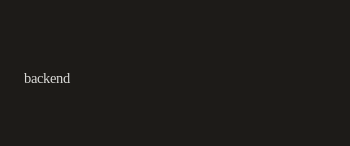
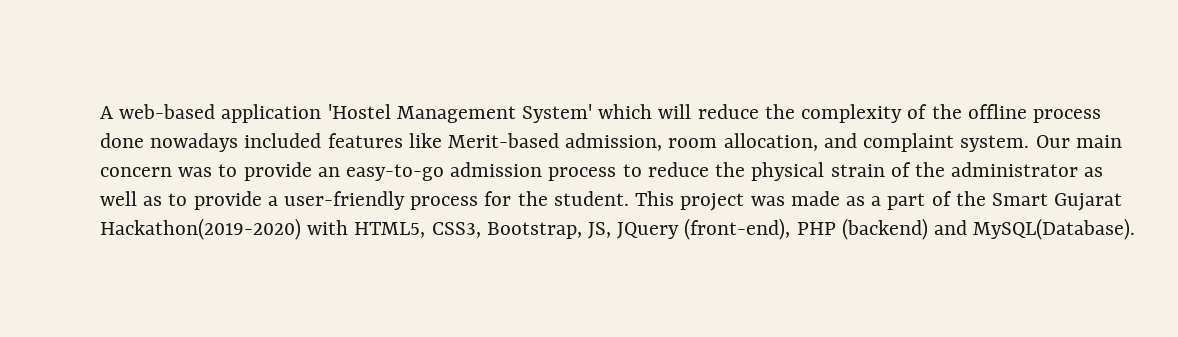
- backend
+ A web-based application 'Hostel Management System' which will reduce the complexity of the offline process done nowadays included features like Merit-based admission, room allocation, and complaint system. Our main concern was to provide an easy-to-go admission process to reduce the physical strain of the administrator as well as to provide a user-friendly process for the student. This project was made as a part of the Smart Gujarat Hackathon(2019-2020) with HTML5, CSS3, Bootstrap, JS, JQuery (front-end), PHP (backend) and MySQL(Database).

